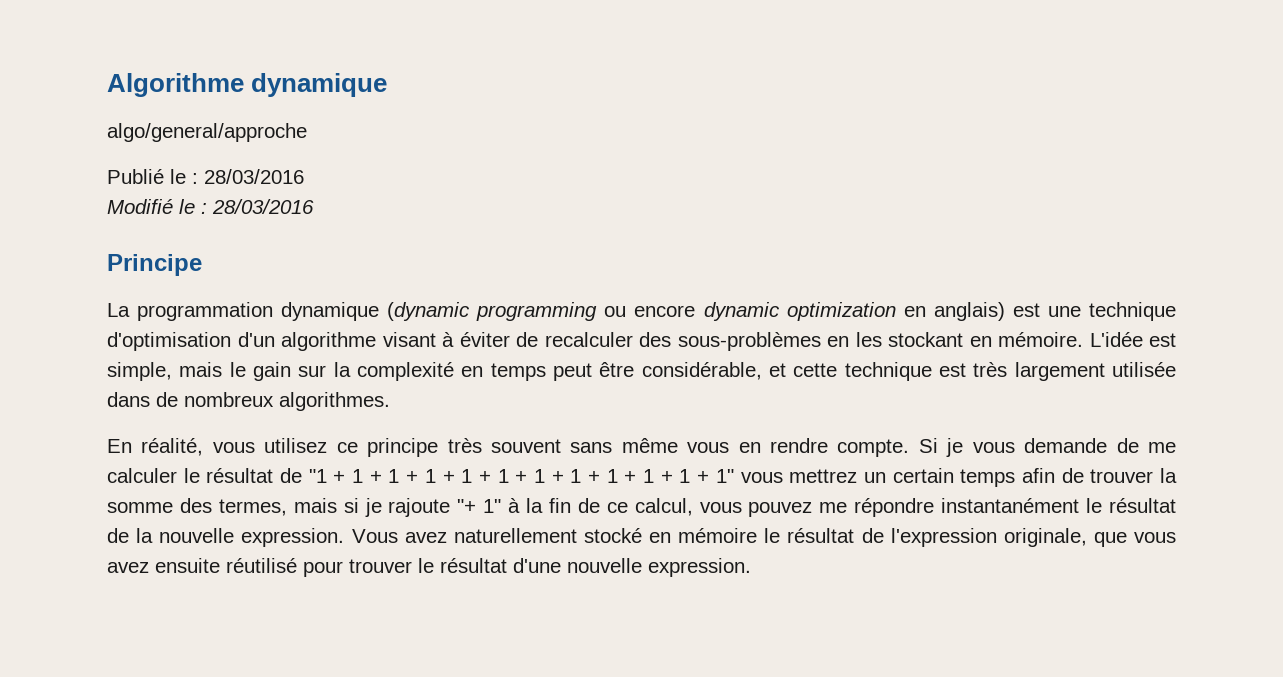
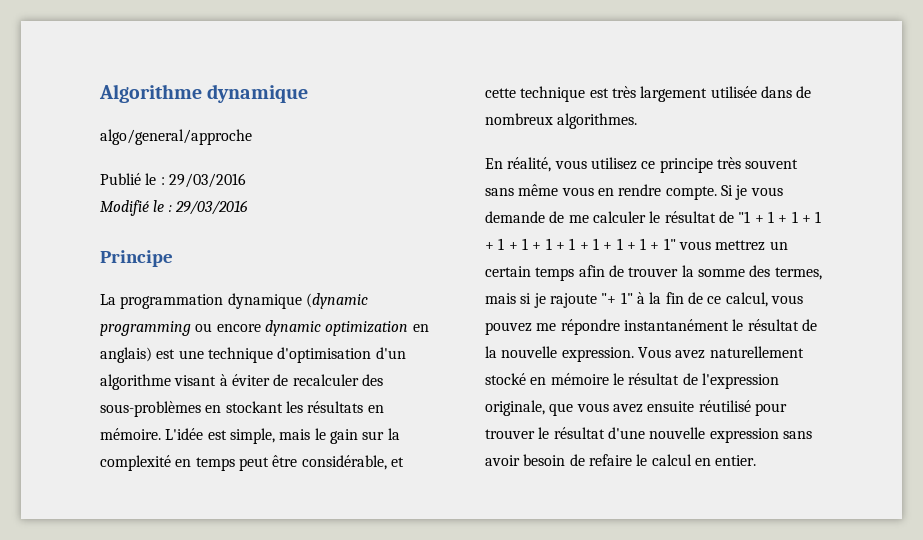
- Publié le : 28/03/2016
+ Publié le : 29/03/2016
- Modifié le : 28/03/2016
+ Modifié le : 29/03/2016
- La programmation dynamique (dynamic programming ou encore dynamic optimization en anglais) est une technique d'optimisation d'un algorithme visant à éviter de recalculer des sous-problèmes en les stockant en mémoire.
+ La programmation dynamique (dynamic programming ou encore dynamic optimization en anglais) est une technique d'optimisation d'un algorithme visant à éviter de recalculer des sous-problèmes en stockant les résultats en mémoire.
- Vous avez naturellement stocké en mémoire le résultat de l'expression originale, que vous avez ensuite réutilisé pour trouver le résultat d'une nouvelle expression.
+ Vous avez naturellement stocké en mémoire le résultat de l'expression originale, que vous avez ensuite réutilisé pour trouver le résultat d'une nouvelle expression sans avoir besoin de refaire le calcul en entier.

